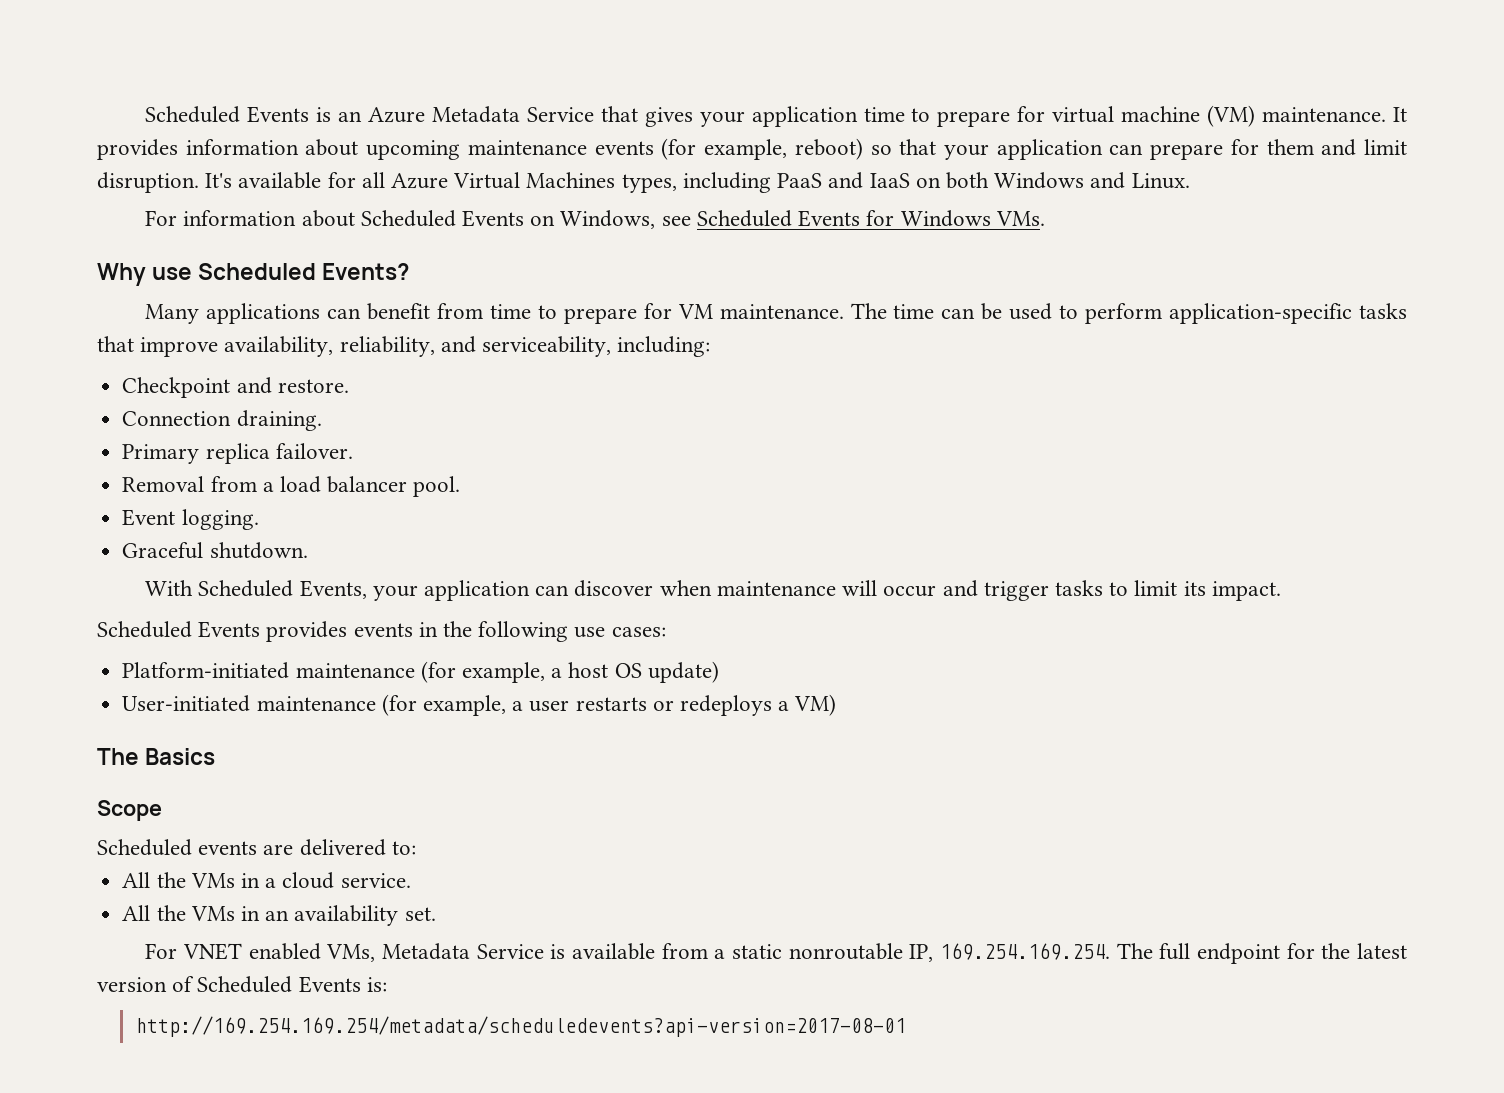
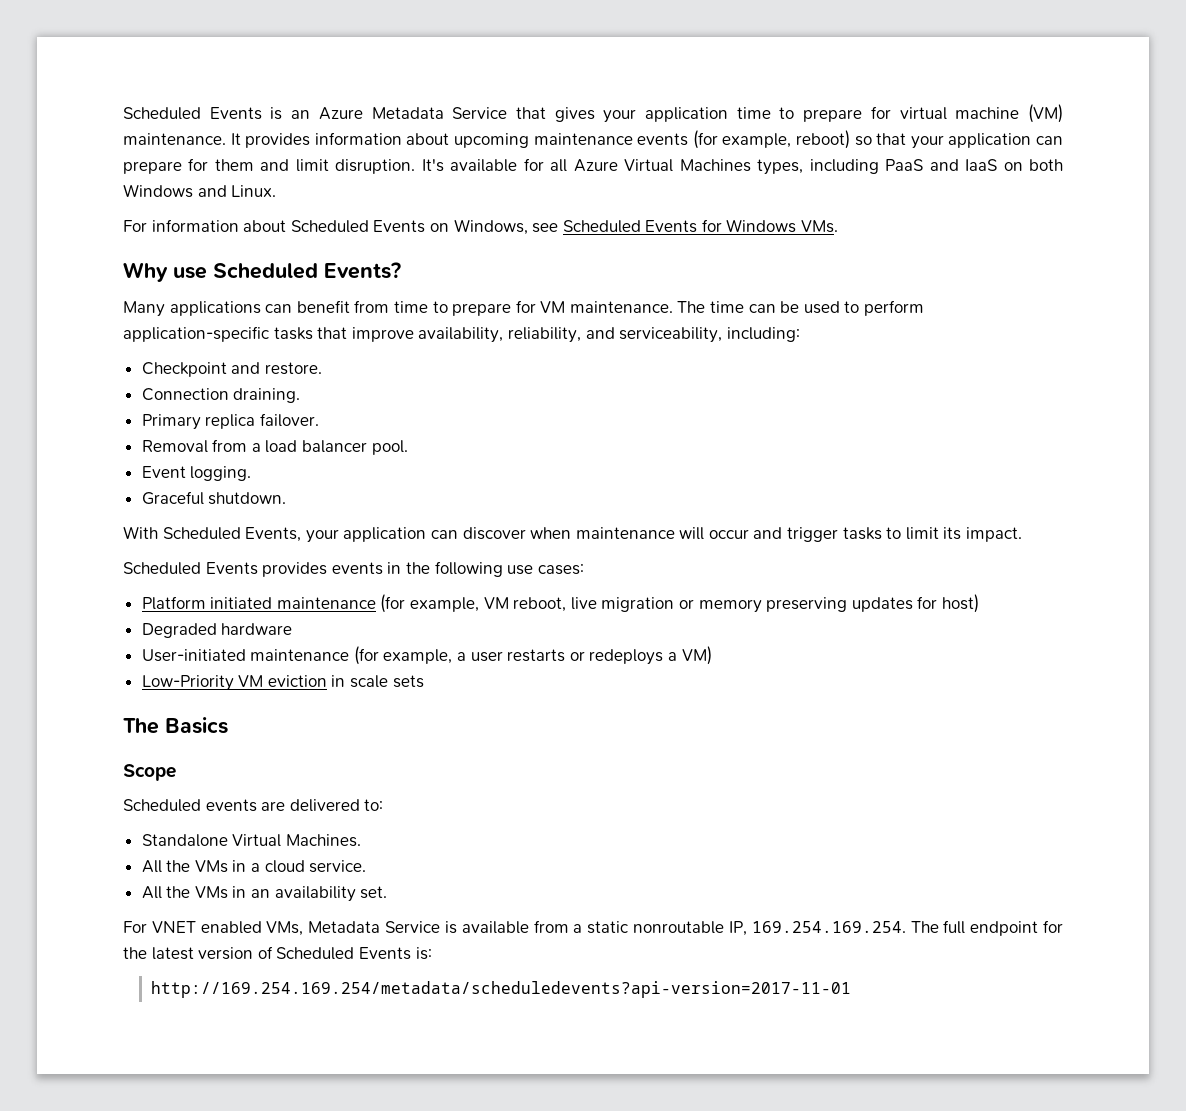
- Platform-initiated maintenance (for example, a host OS update)
+ Platform initiated maintenance (for example, VM reboot, live migration or memory preserving updates for host)
+ Degraded hardware
+ Low-Priority VM eviction in scale sets
+ Standalone Virtual Machines.
- http://169.254.169.254/metadata/scheduledevents?api-version=2017-08-01
+ http://169.254.169.254/metadata/scheduledevents?api-version=2017-11-01

